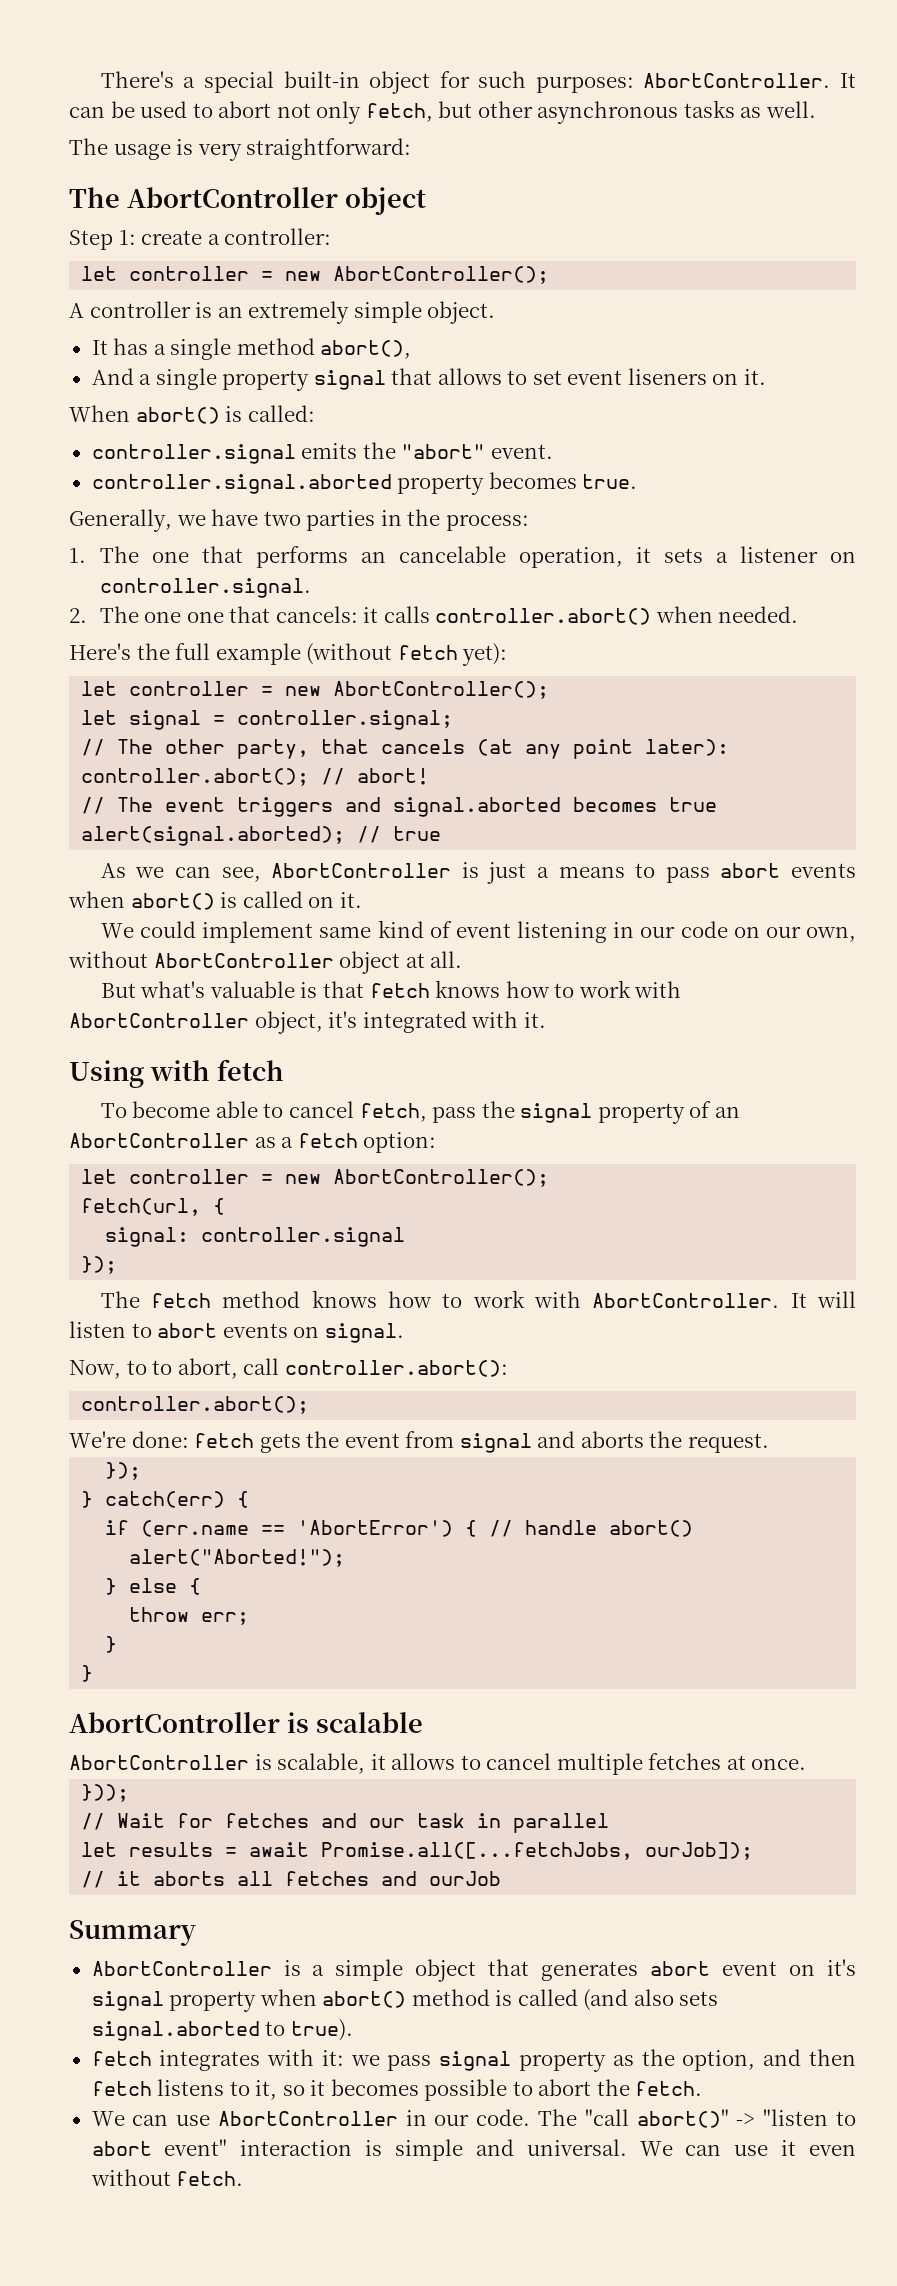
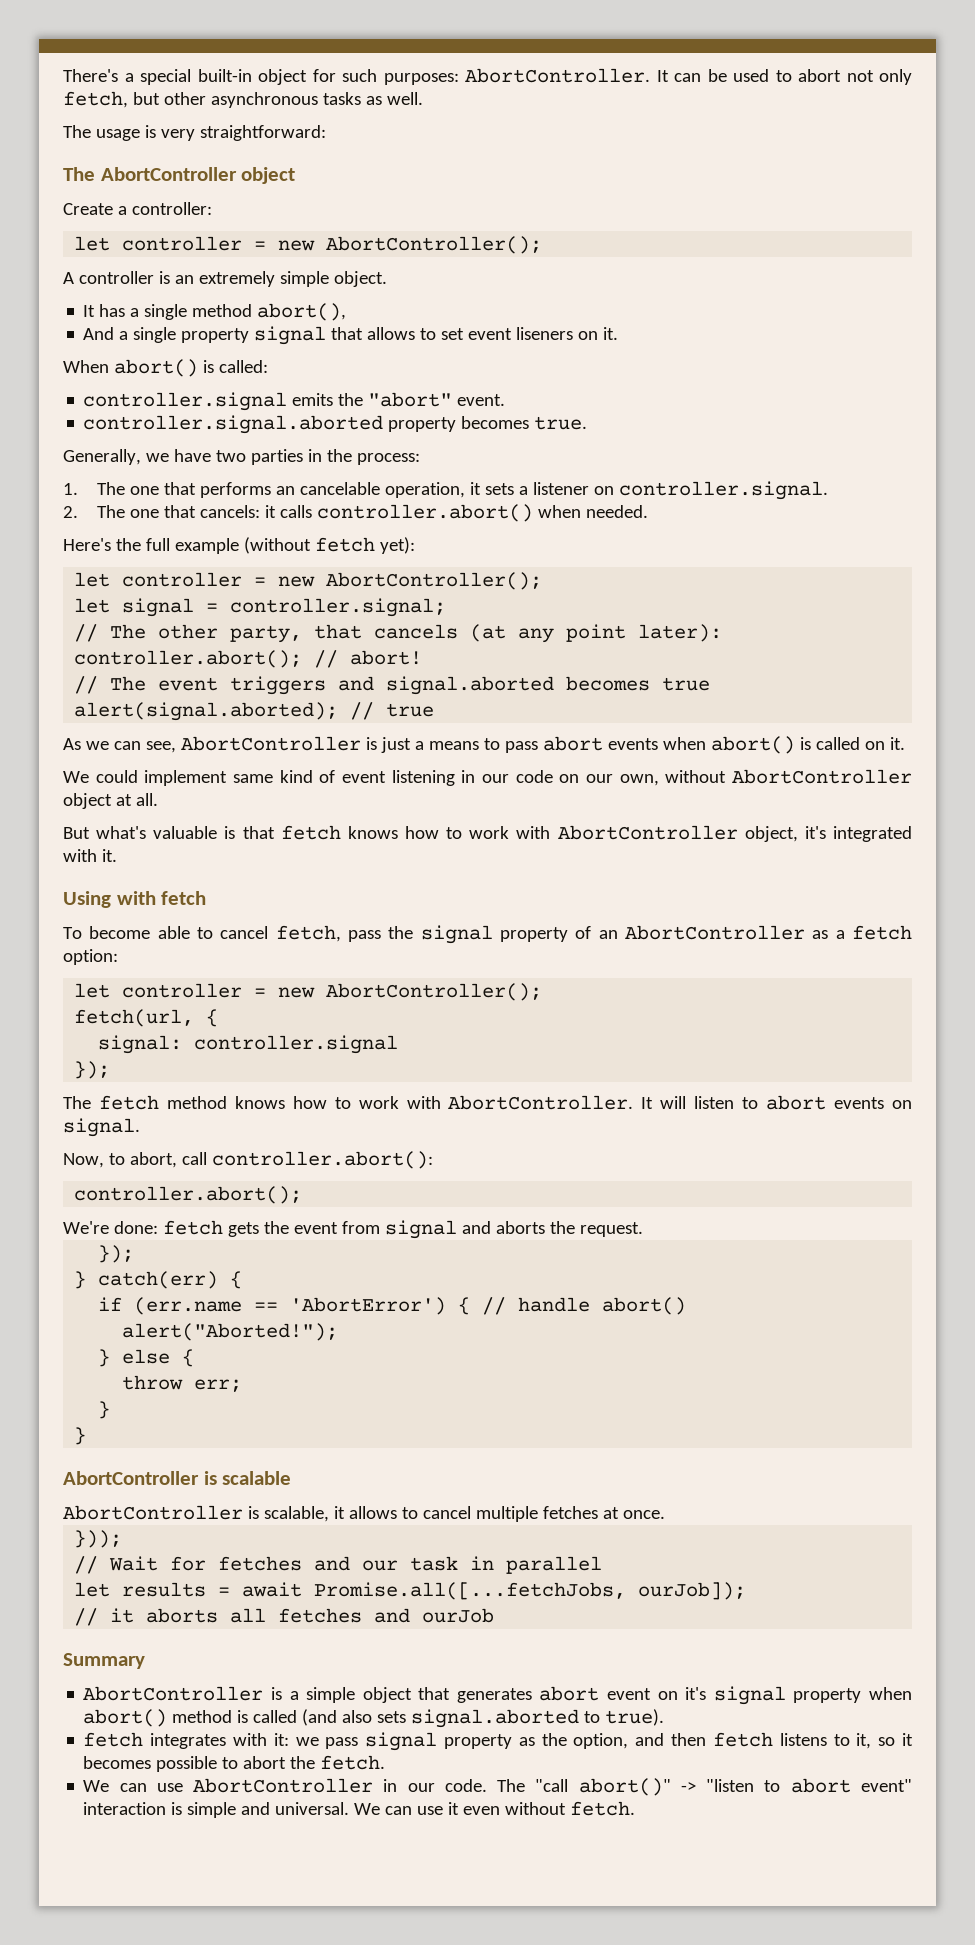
- Step 1: create a controller:
+ Create a controller:
- 2. The one one that cancels: it calls controller.abort() when needed.
+ 2. The one that cancels: it calls controller.abort() when needed.
- Now, to to abort, call controller.abort():
+ Now, to abort, call controller.abort():

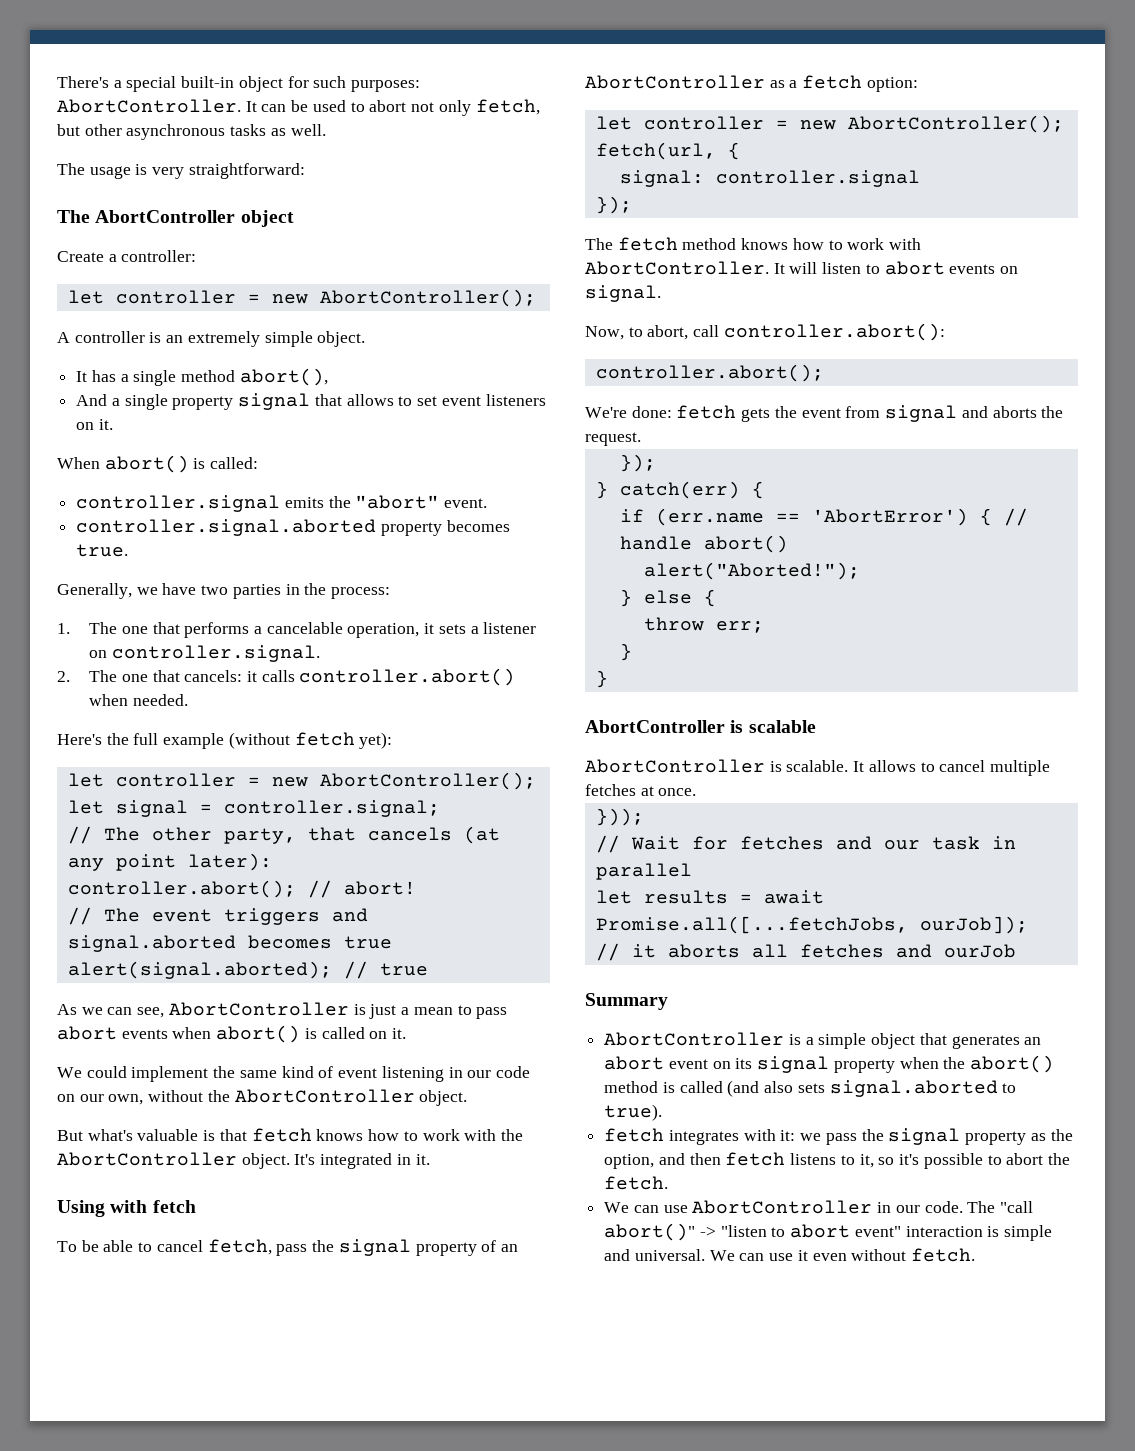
- And a single property signal that allows to set event liseners on it.
+ And a single property signal that allows to set event listeners on it.
- 1. The one that performs an cancelable operation, it sets a listener on controller.signal.
+ 1. The one that performs a cancelable operation, it sets a listener on controller.signal.
- As we can see, AbortController is just a means to pass abort events when abort() is called on it.
+ As we can see, AbortController is just a mean to pass abort events when abort() is called on it.
- We could implement same kind of event listening in our code on our own, without AbortController object at all.
+ We could implement the same kind of event listening in our code on our own, without the AbortController object.
- But what's valuable is that fetch knows how to work with AbortController object, it's integrated with it.
+ But what's valuable is that fetch knows how to work with the AbortController object. It's integrated in it.
- To become able to cancel fetch, pass the signal property of an AbortController as a fetch option:
+ To be able to cancel fetch, pass the signal property of an AbortController as a fetch option:
- AbortController is scalable, it allows to cancel multiple fetches at once.
+ AbortController is scalable. It allows to cancel multiple fetches at once.
- AbortController is a simple object that generates abort event on it's signal property when abort() method is called (and also sets signal.aborted to true).
+ AbortController is a simple object that generates an abort event on its signal property when the abort() method is called (and also sets signal.aborted to true).
- fetch integrates with it: we pass signal property as the option, and then fetch listens to it, so it becomes possible to abort the fetch.
+ fetch integrates with it: we pass the signal property as the option, and then fetch listens to it, so it's possible to abort the fetch.

